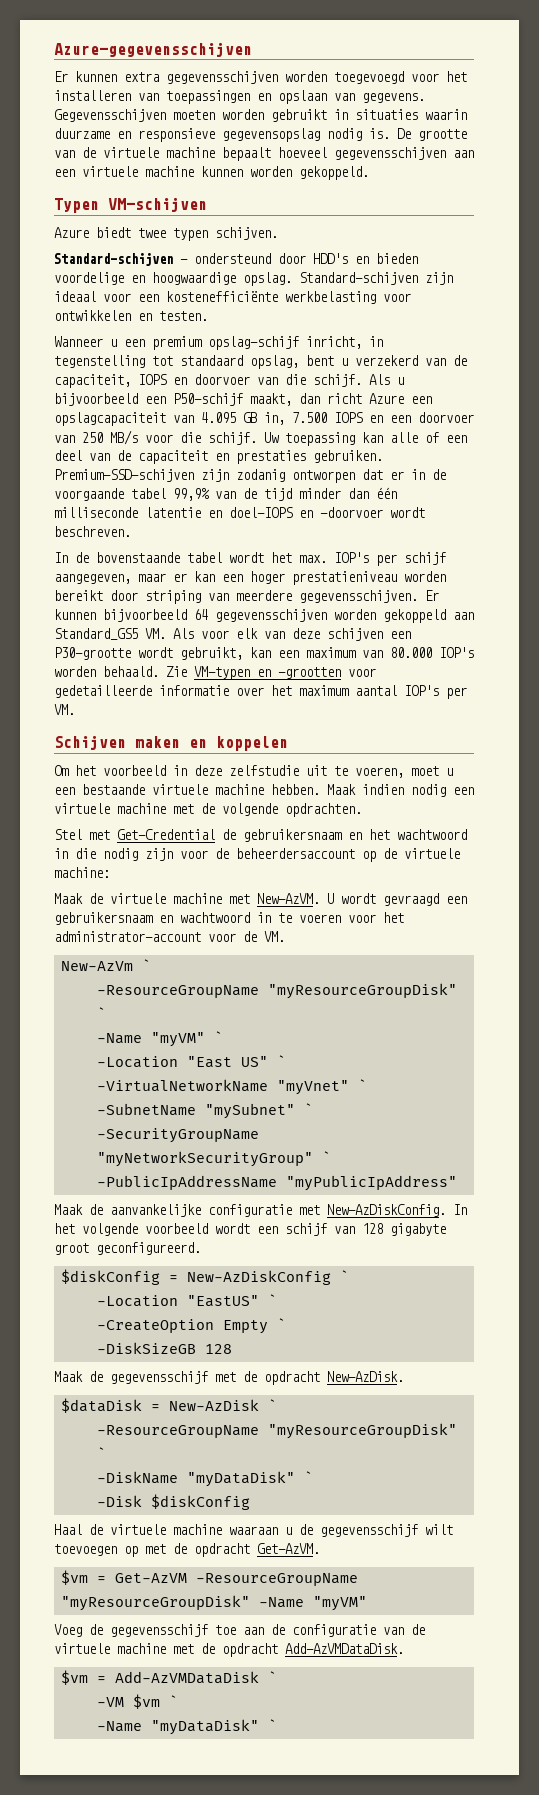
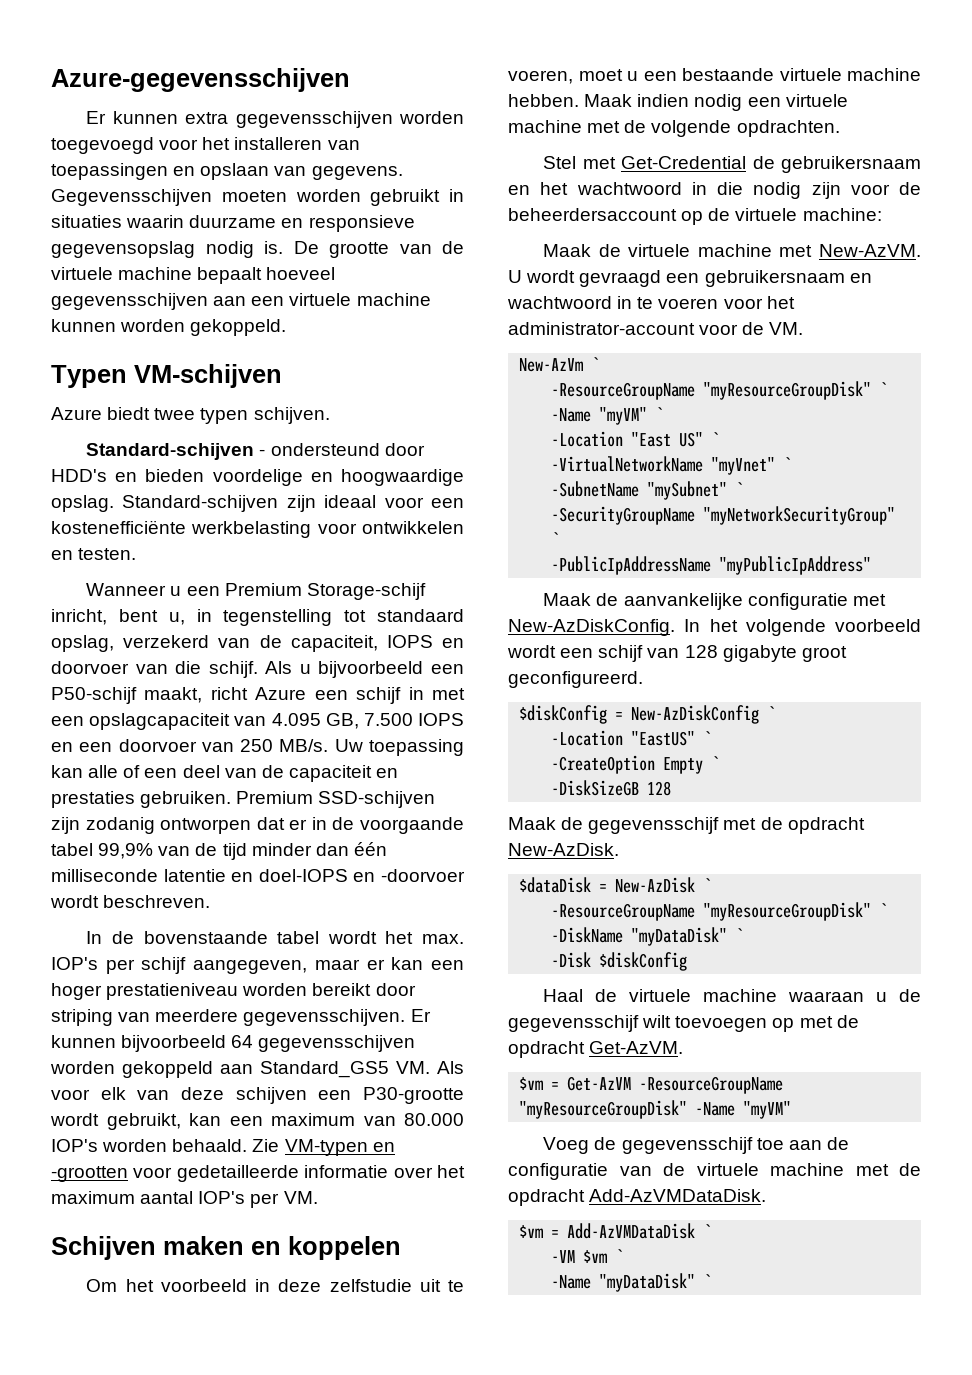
- Wanneer u een premium opslag-schijf inricht, in tegenstelling tot standaard opslag, bent u verzekerd van de capaciteit, IOPS en doorvoer van die schijf.
+ Wanneer u een Premium Storage-schijf inricht, bent u, in tegenstelling tot standaard opslag, verzekerd van de capaciteit, IOPS en doorvoer van die schijf.
- Als u bijvoorbeeld een P50-schijf maakt, dan richt Azure een opslagcapaciteit van 4.095 GB in, 7.500 IOPS en een doorvoer van 250 MB/s voor die schijf.
+ Als u bijvoorbeeld een P50-schijf maakt, richt Azure een schijf in met een opslagcapaciteit van 4.095 GB, 7.500 IOPS en een doorvoer van 250 MB/s.
- Premium-SSD-schijven zijn zodanig ontworpen dat er in de voorgaande tabel 99,9% van de tijd minder dan één milliseconde latentie en doel-IOPS en -doorvoer wordt beschreven.
+ Premium SSD-schijven zijn zodanig ontworpen dat er in de voorgaande tabel 99,9% van de tijd minder dan één milliseconde latentie en doel-IOPS en -doorvoer wordt beschreven.

